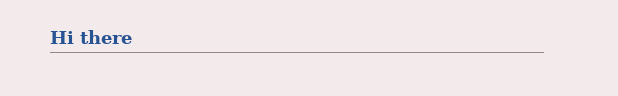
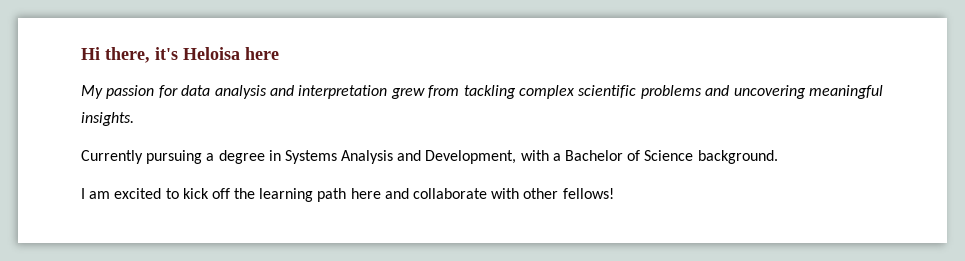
- Hi there
+ Hi there, it's Heloisa here
+ My passion for data analysis and interpretation grew from tackling complex scientific problems and uncovering meaningful insights.
+ Currently pursuing a degree in Systems Analysis and Development, with a Bachelor of Science background.
+ I am excited to kick off the learning path here and collaborate with other fellows!

